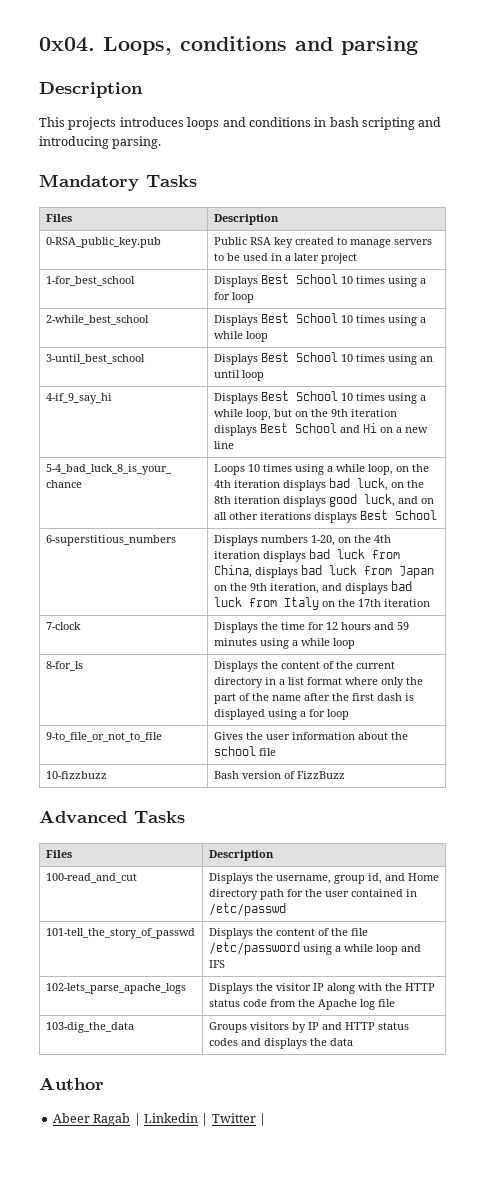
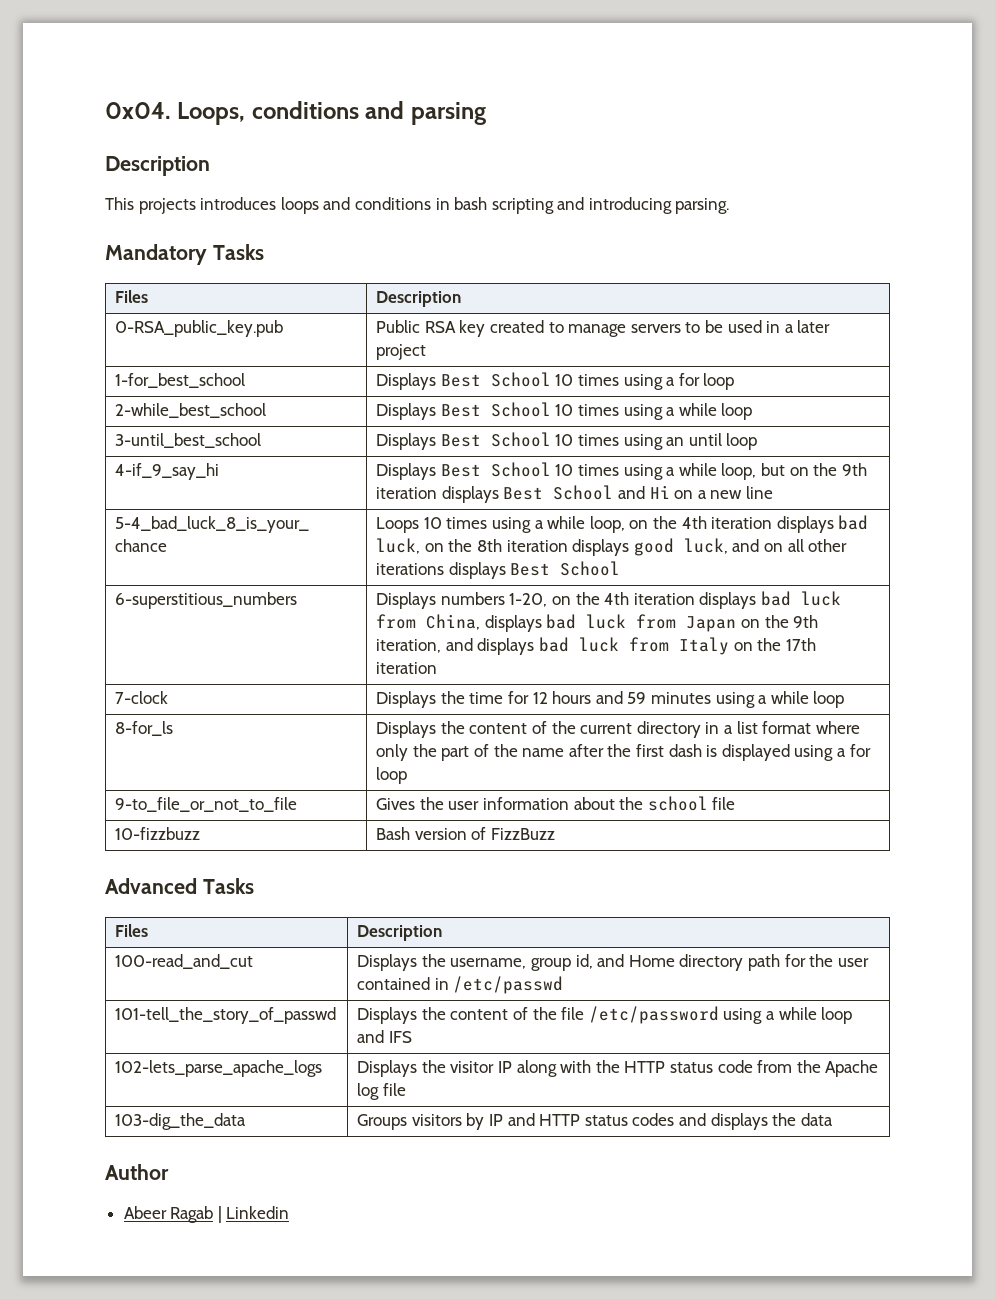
- Abeer Ragab | Linkedin | Twitter |
+ Abeer Ragab | Linkedin

